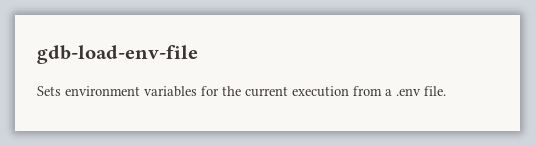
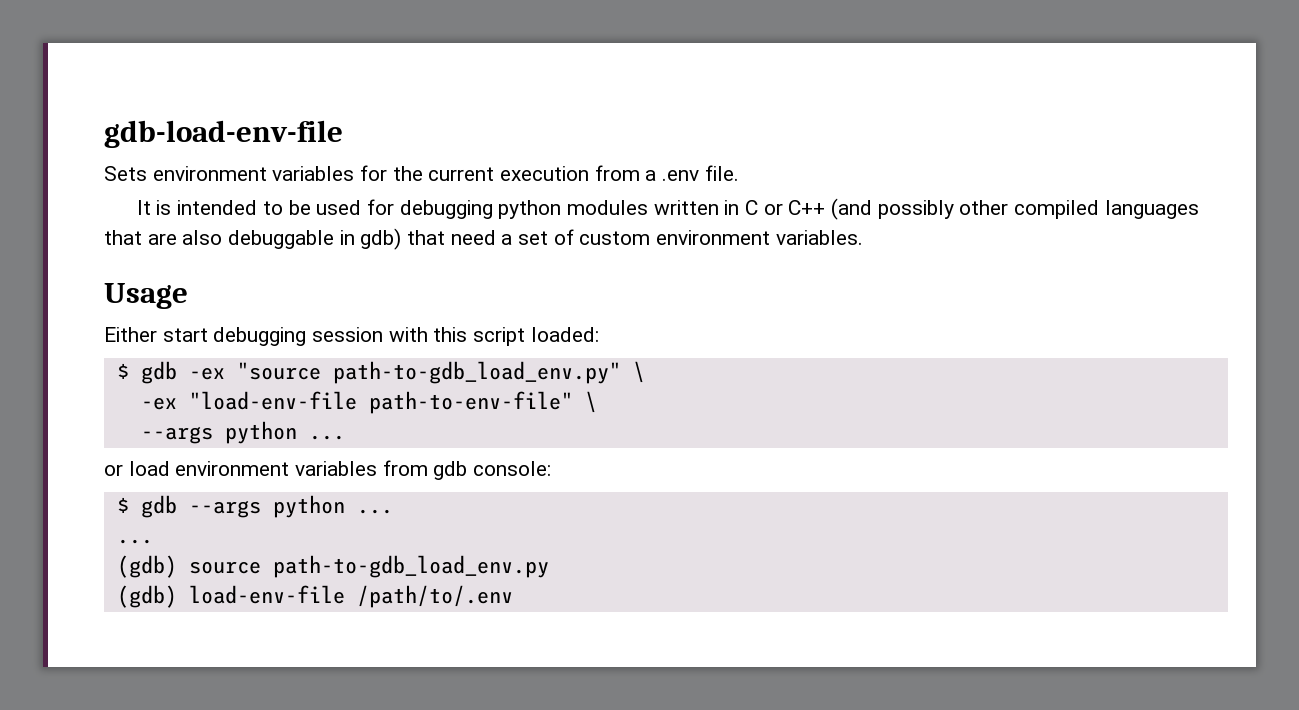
+ It is intended to be used for debugging python modules written in C or C++ (and possibly other compiled languages that are also debuggable in gdb) that need a set of custom environment variables.
+ Usage
+ Either start debugging session with this script loaded:
+ $ gdb -ex "source path-to-gdb_load_env.py" \
+ -ex "load-env-file path-to-env-file" \
+ --args python ...
+ or load environment variables from gdb console:
+ $ gdb --args python ...
+ ...
+ (gdb) source path-to-gdb_load_env.py
+ (gdb) load-env-file /path/to/.env

